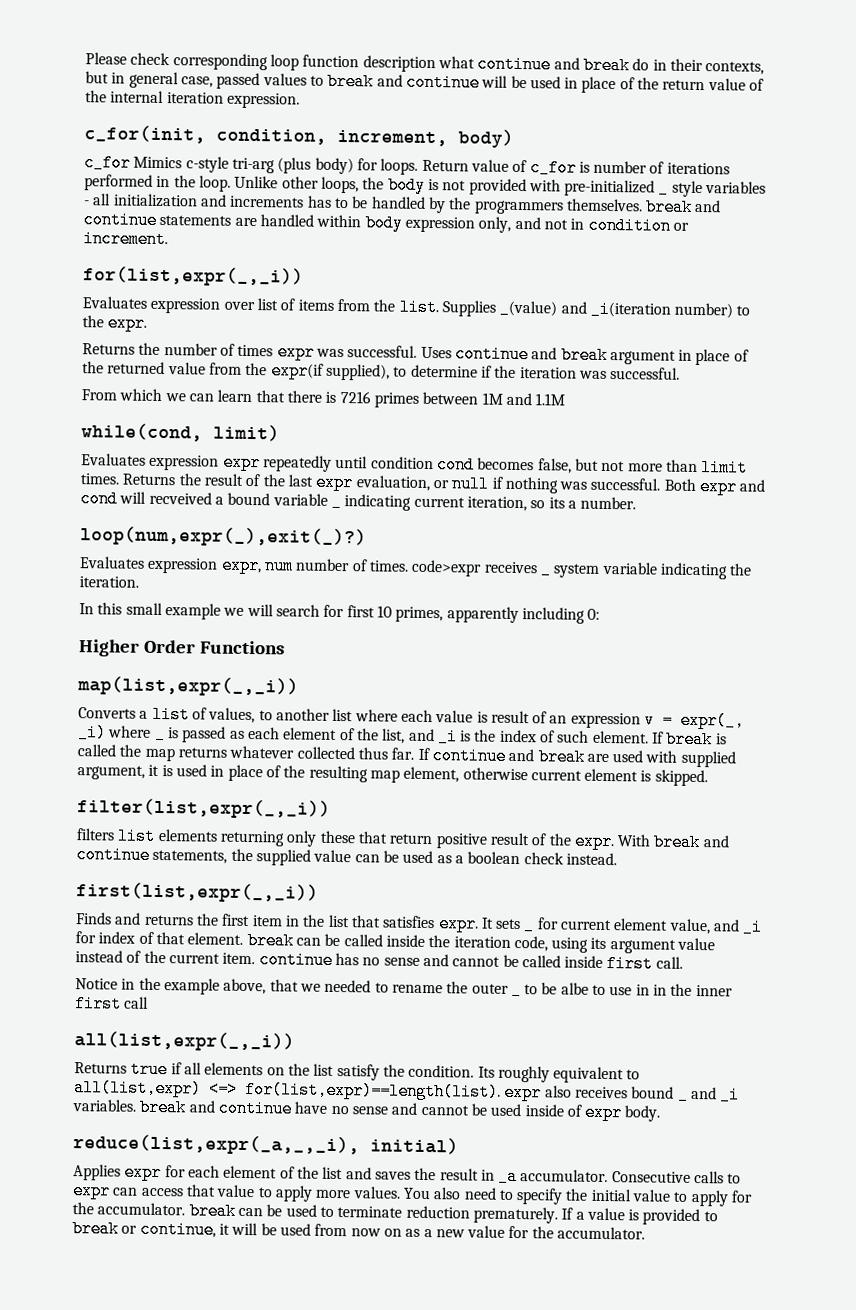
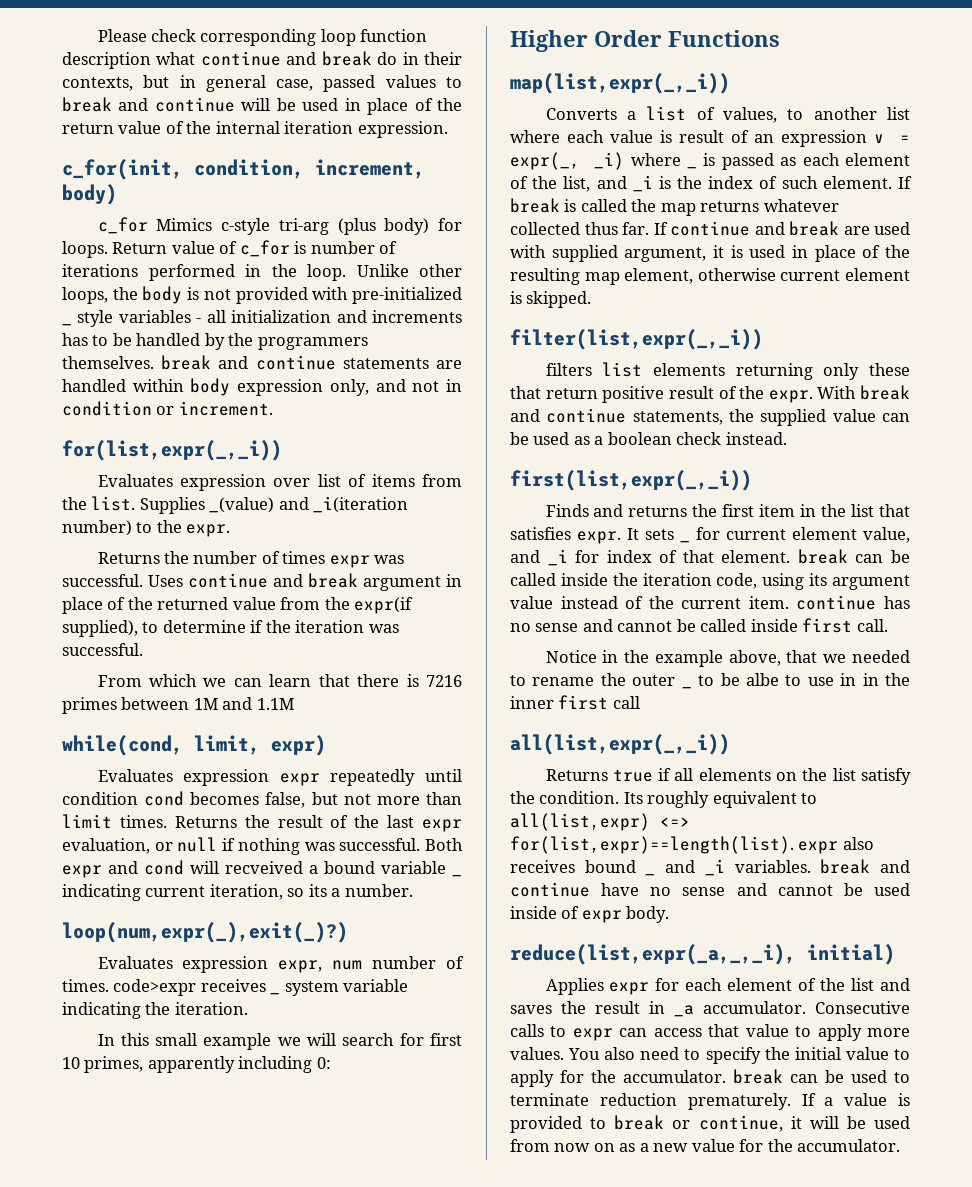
- while(cond, limit)
+ while(cond, limit, expr)

